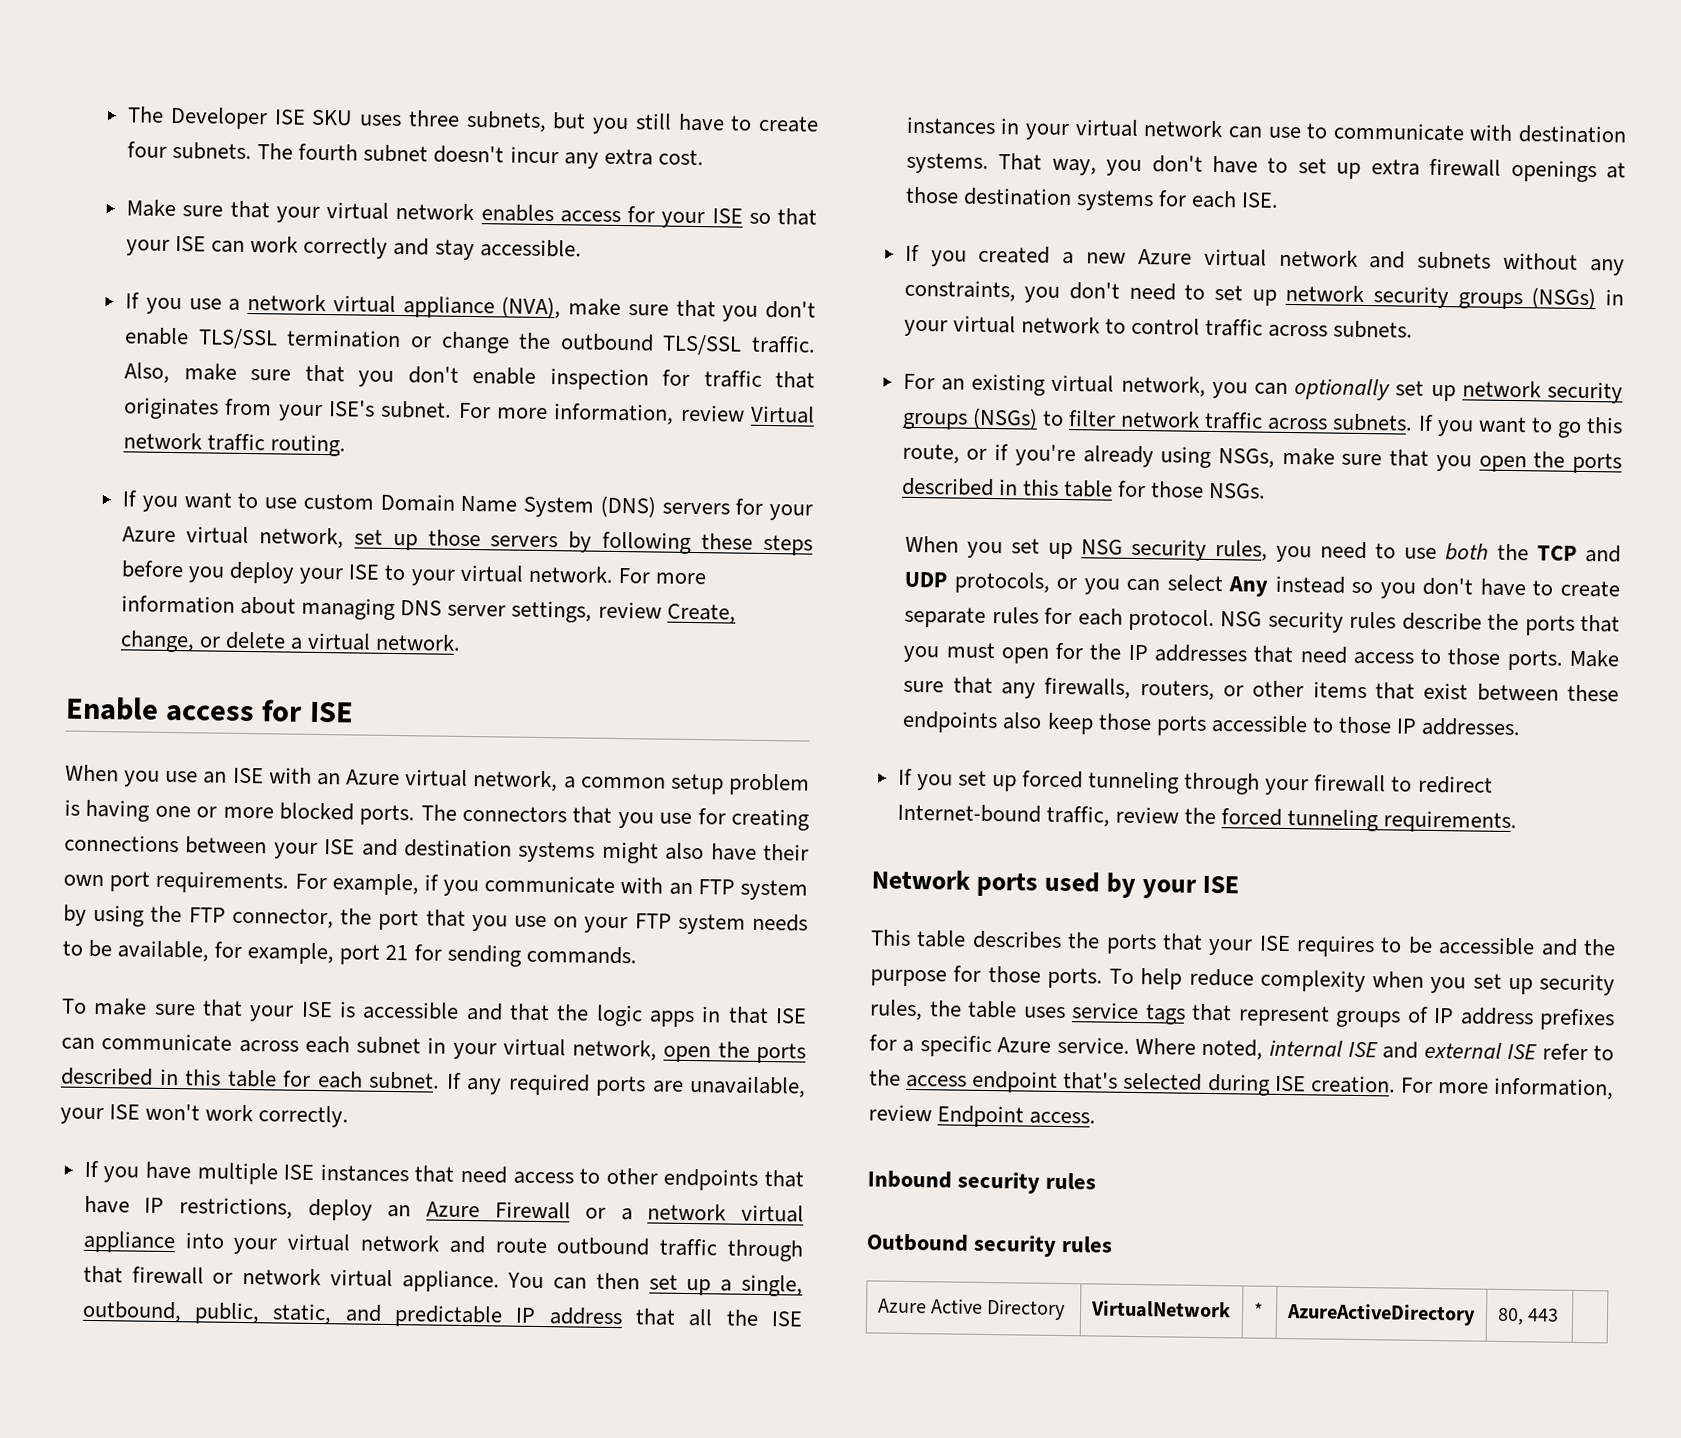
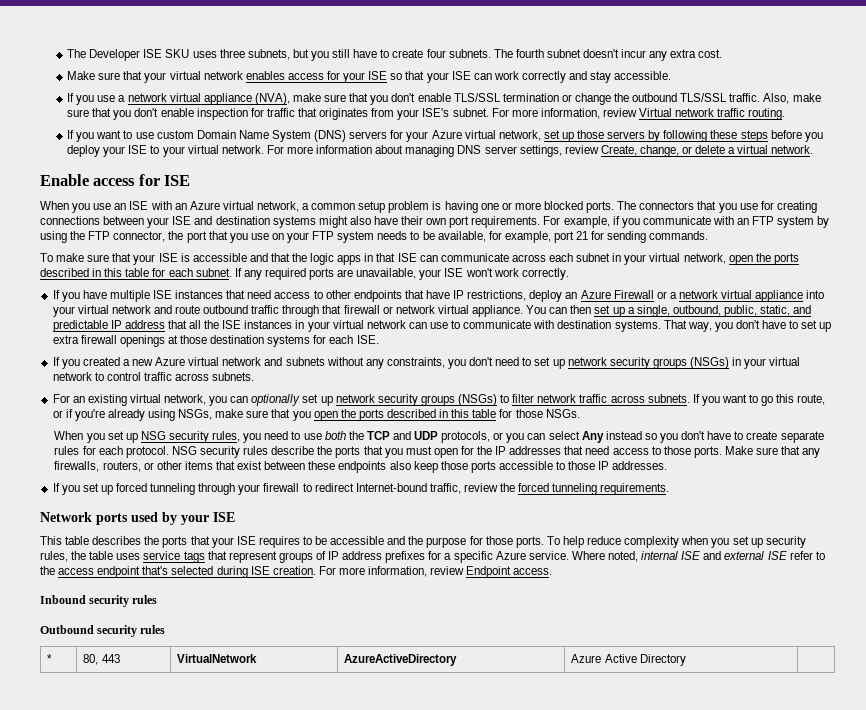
- Azure Active Directory | VirtualNetwork | * | AzureActiveDirectory | 80, 443 |
+ * | 80, 443 | VirtualNetwork | AzureActiveDirectory | Azure Active Directory |

